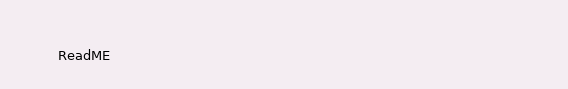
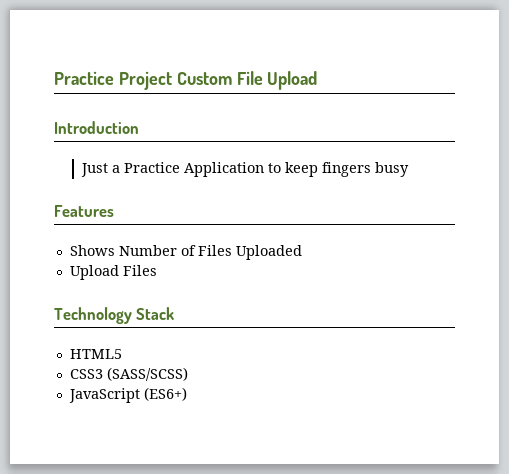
- ReadME
+ Practice Project Custom File Upload
+ Introduction
+ Just a Practice Application to keep fingers busy
+ Features
+ Shows Number of Files Uploaded
+ Upload Files
+ Technology Stack
+ HTML5
+ CSS3 (SASS/SCSS)
+ JavaScript (ES6+)

